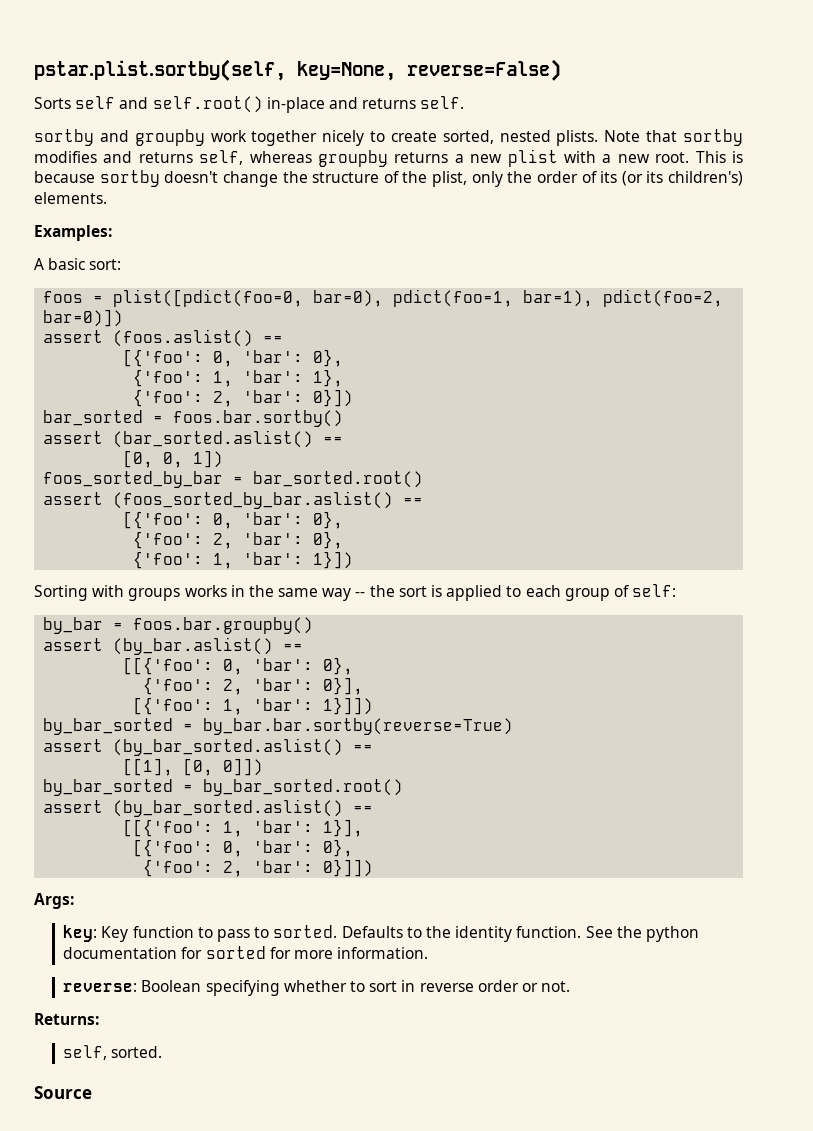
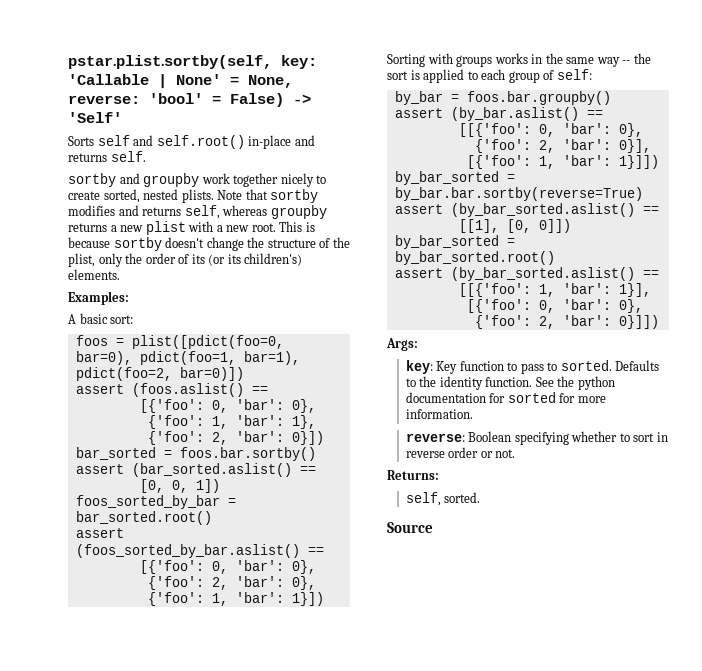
- pstar.plist.sortby(self, key=None, reverse=False)
+ pstar.plist.sortby(self, key: 'Callable | None' = None, reverse: 'bool' = False) -> 'Self'

